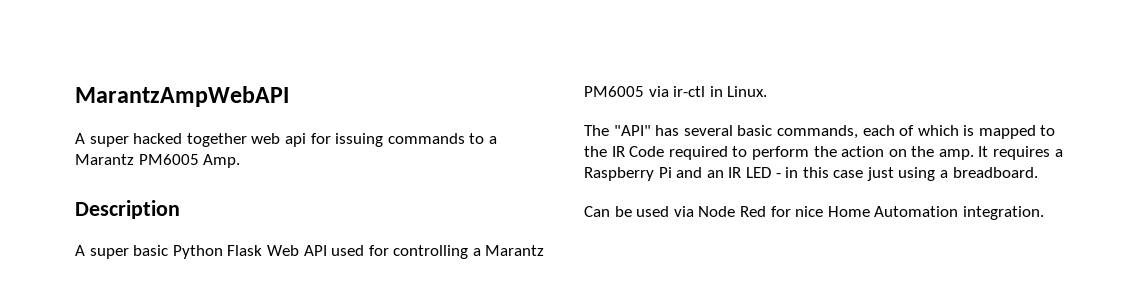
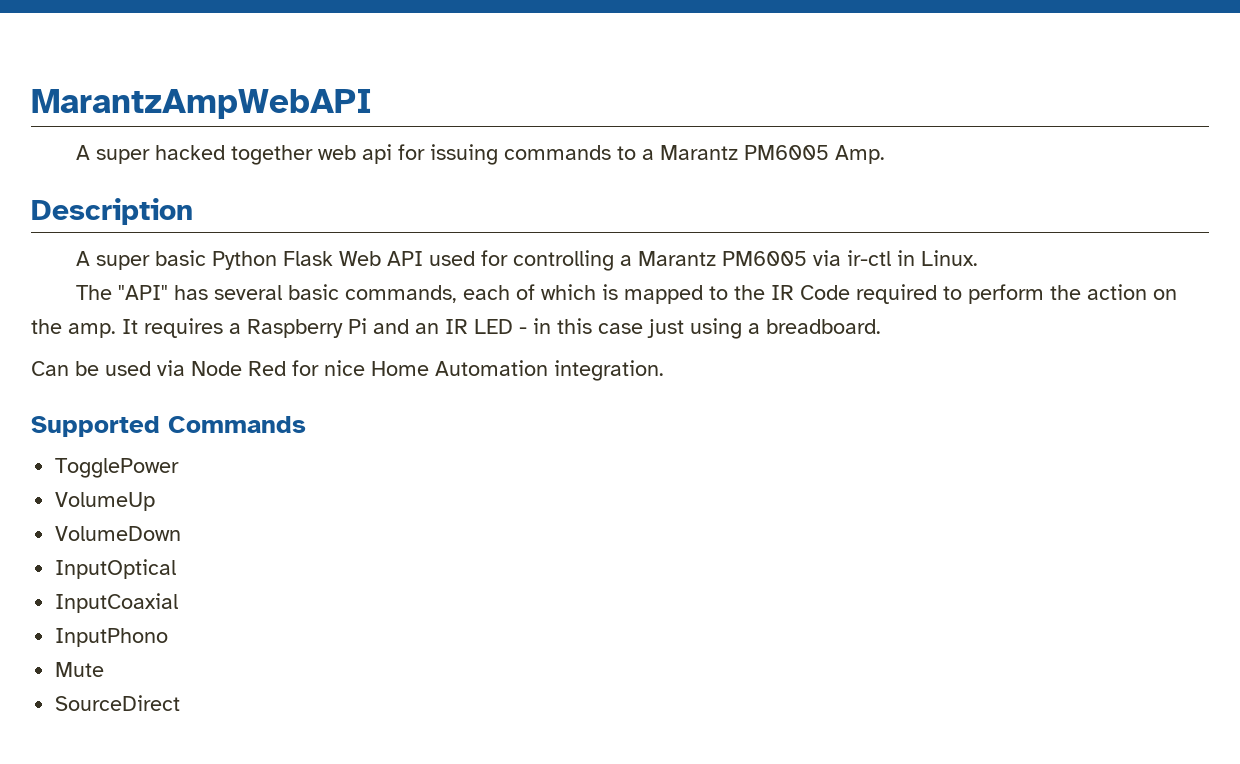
+ Supported Commands
+ TogglePower
+ VolumeUp
+ VolumeDown
+ InputOptical
+ InputCoaxial
+ InputPhono
+ Mute
+ SourceDirect

